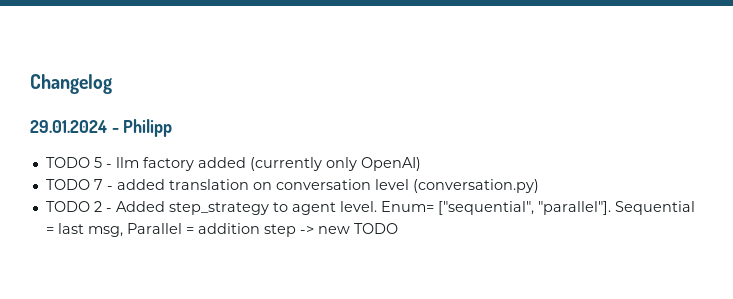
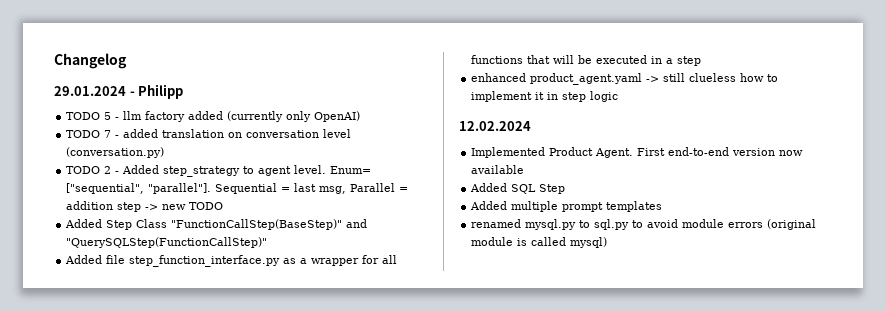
+ Added Step Class "FunctionCallStep(BaseStep)" and "QuerySQLStep(FunctionCallStep)"
+ Added file step_function_interface.py as a wrapper for all functions that will be executed in a step
+ enhanced product_agent.yaml -> still clueless how to implement it in step logic
+ 12.02.2024
+ Implemented Product Agent. First end-to-end version now available
+ Added SQL Step
+ Added multiple prompt templates
+ renamed mysql.py to sql.py to avoid module errors (original module is called mysql)

